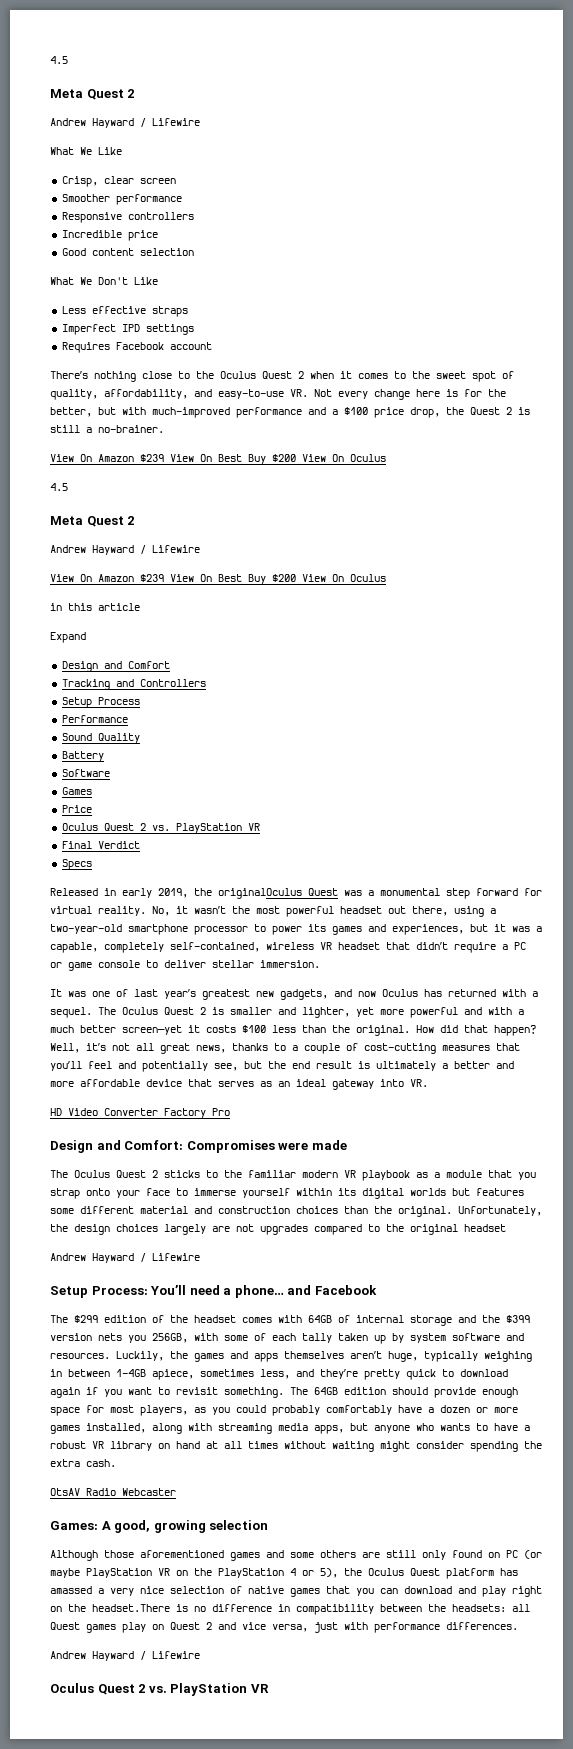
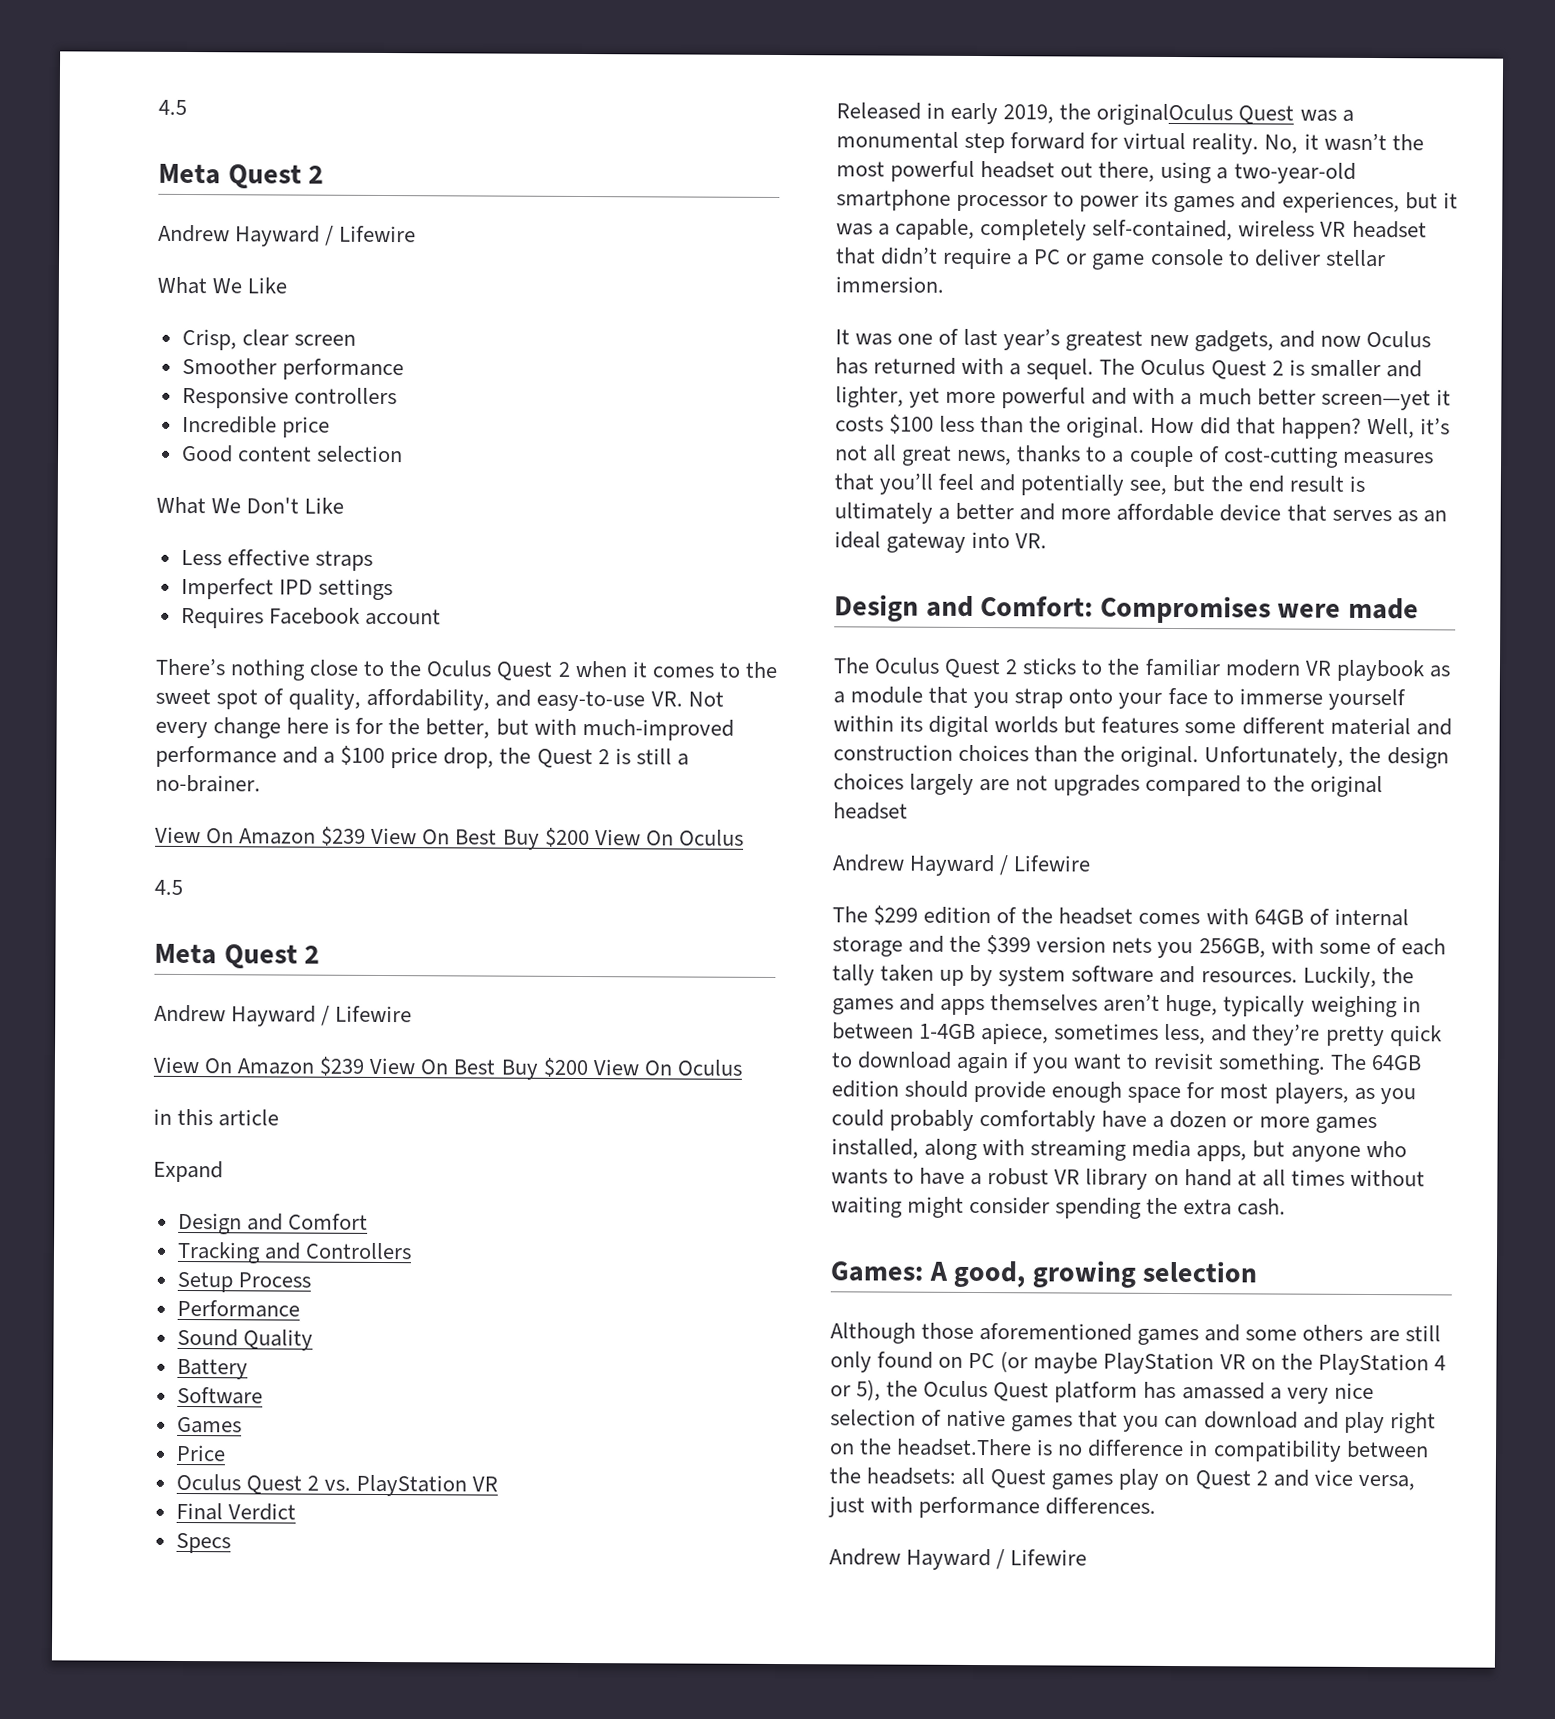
- HD Video Converter Factory Pro
- Setup Process: You’ll need a phone… and Facebook
- OtsAV Radio Webcaster
  all Quest games play on Quest 2 and vice versa, just with performance differences.
  Andrew Hayward / Lifewire
- Oculus Quest 2 vs. PlayStation VR

